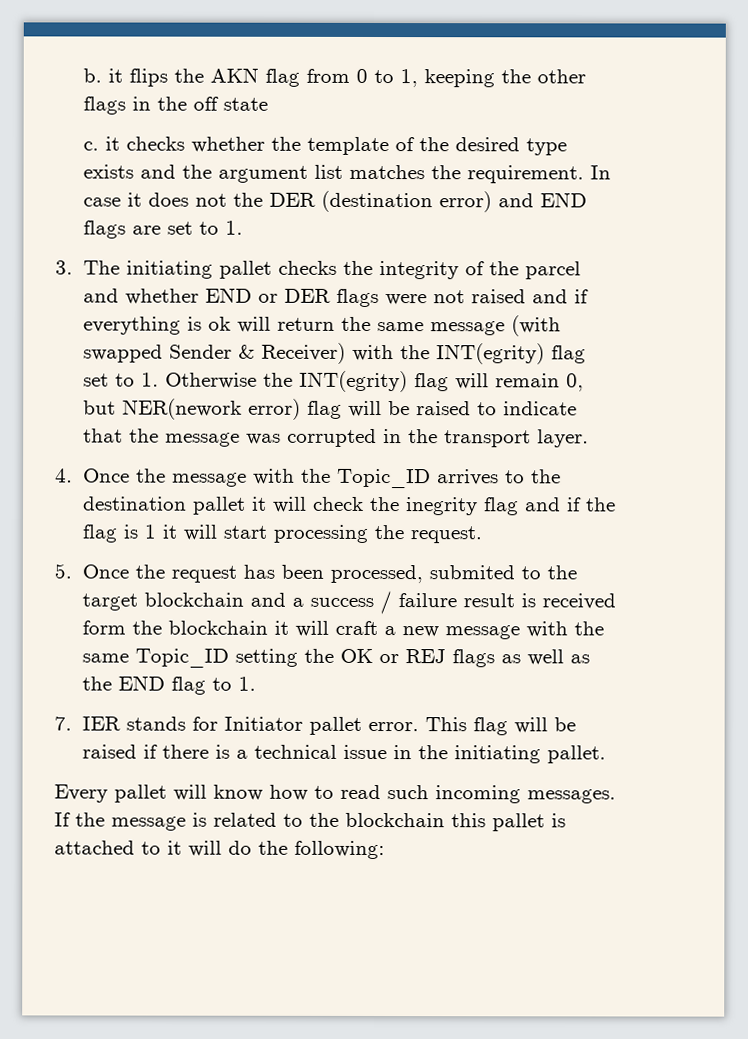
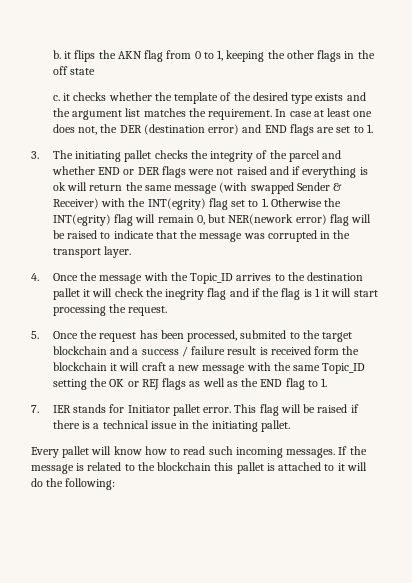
- In case it does not the DER (destination error) and END flags are set to 1.
+ In case at least one does not, the DER (destination error) and END flags are set to 1.

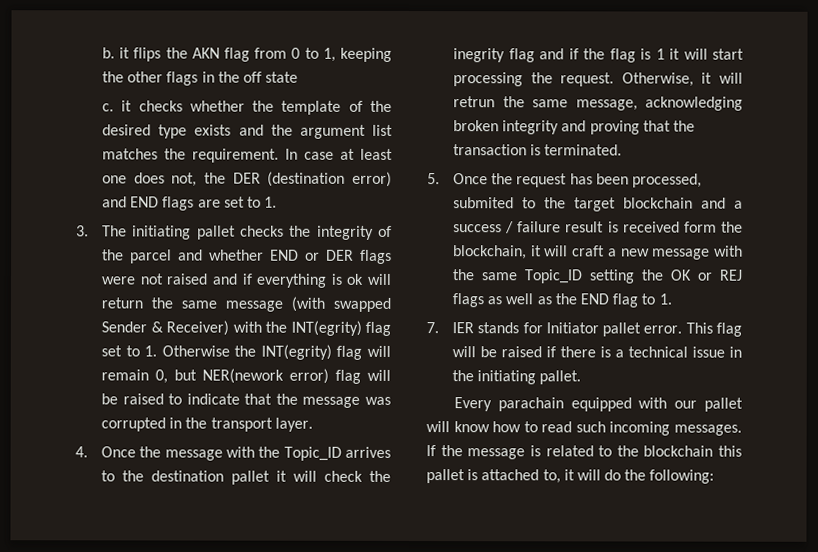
+ Otherwise, it will retrun the same message, acknowledging broken integrity and proving that the transaction is terminated.
- 5. Once the request has been processed, submited to the target blockchain and a success / failure result is received form the blockchain it will craft a new message with the same Topic_ID setting the OK or REJ flags as well as the END flag to 1.
+ 5. Once the request has been processed, submited to the target blockchain and a success / failure result is received form the blockchain, it will craft a new message with the same Topic_ID setting the OK or REJ flags as well as the END flag to 1.
- Every pallet will know how to read such incoming messages.
+ Every parachain equipped with our pallet will know how to read such incoming messages.
- If the message is related to the blockchain this pallet is attached to it will do the following:
+ If the message is related to the blockchain this pallet is attached to, it will do the following:

